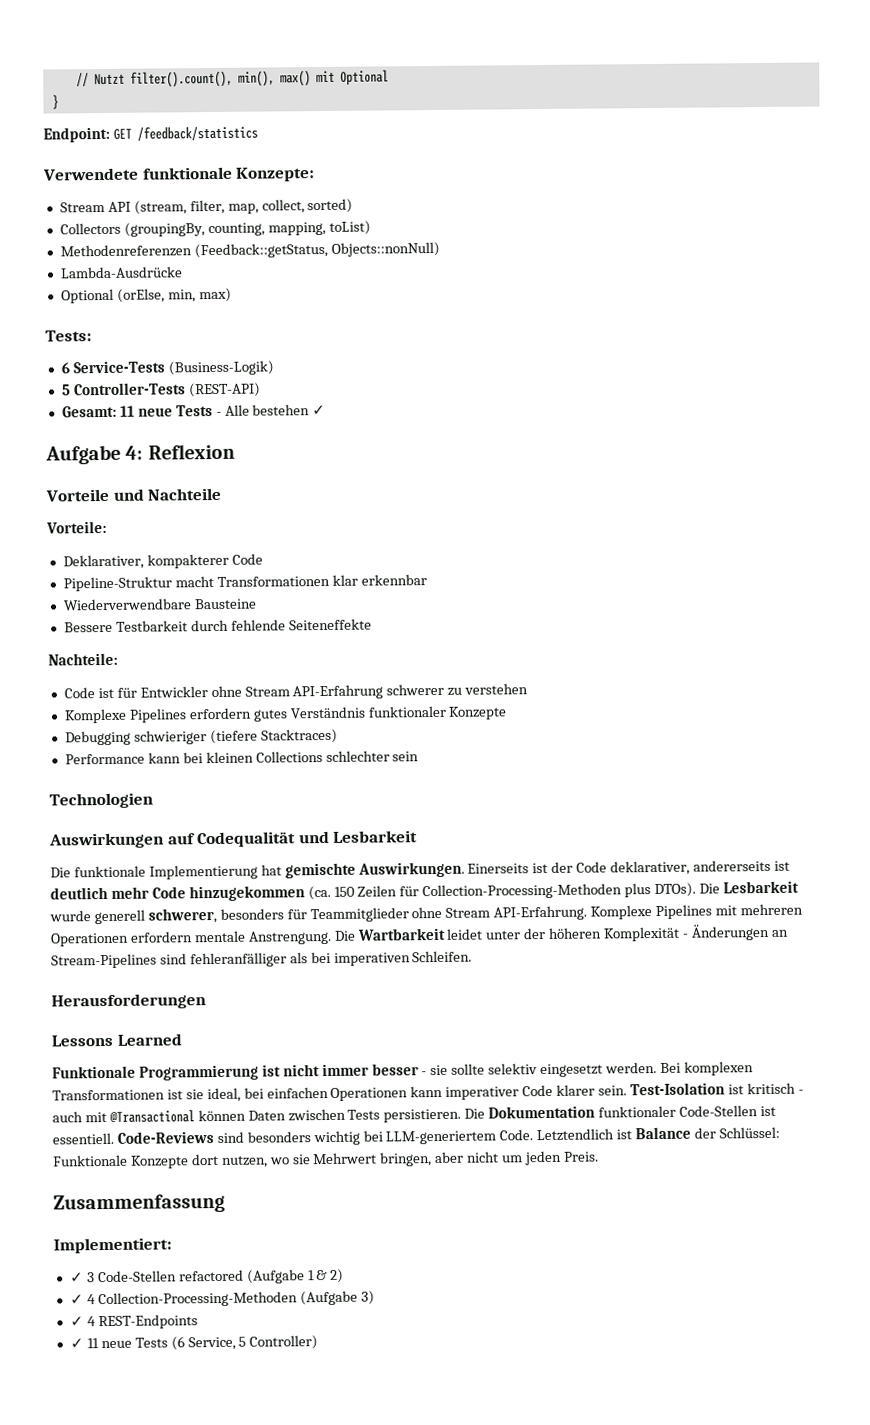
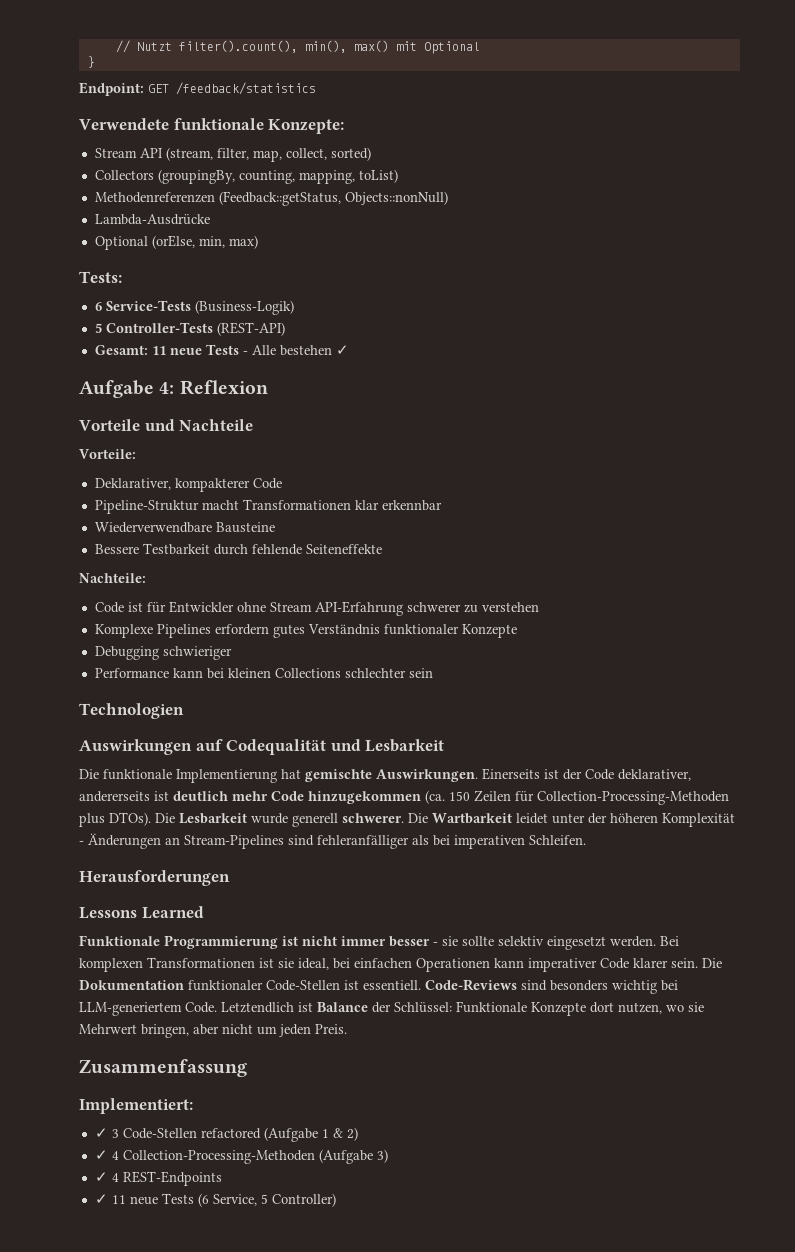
- Debugging schwieriger (tiefere Stacktraces)
+ Debugging schwieriger
- Die Lesbarkeit wurde generell schwerer, besonders für Teammitglieder ohne Stream API-Erfahrung. Komplexe Pipelines mit mehreren Operationen erfordern mentale Anstrengung.
+ Die Lesbarkeit wurde generell schwerer.
- Test-Isolation ist kritisch - auch mit @Transactional können Daten zwischen Tests persistieren.

